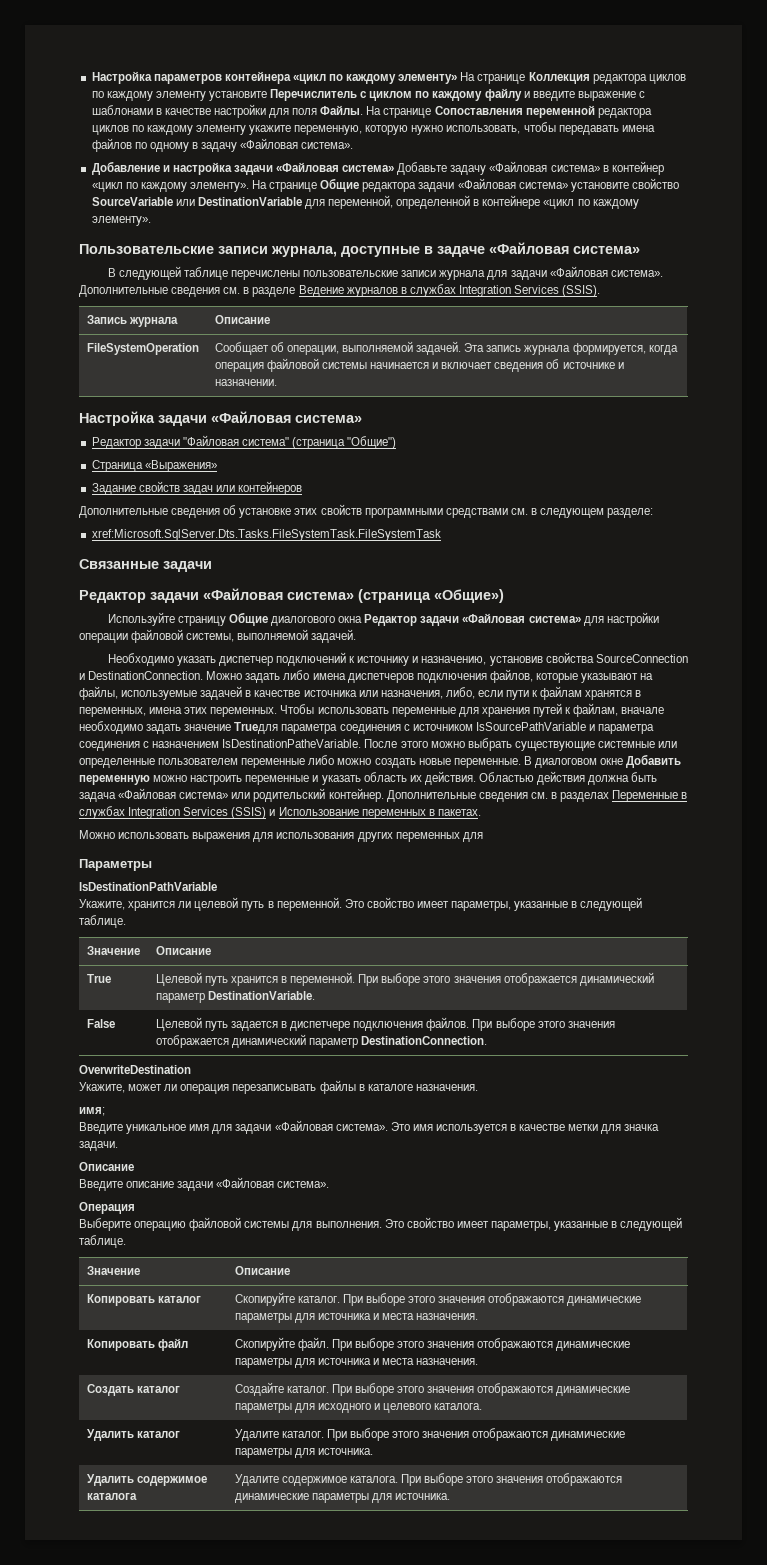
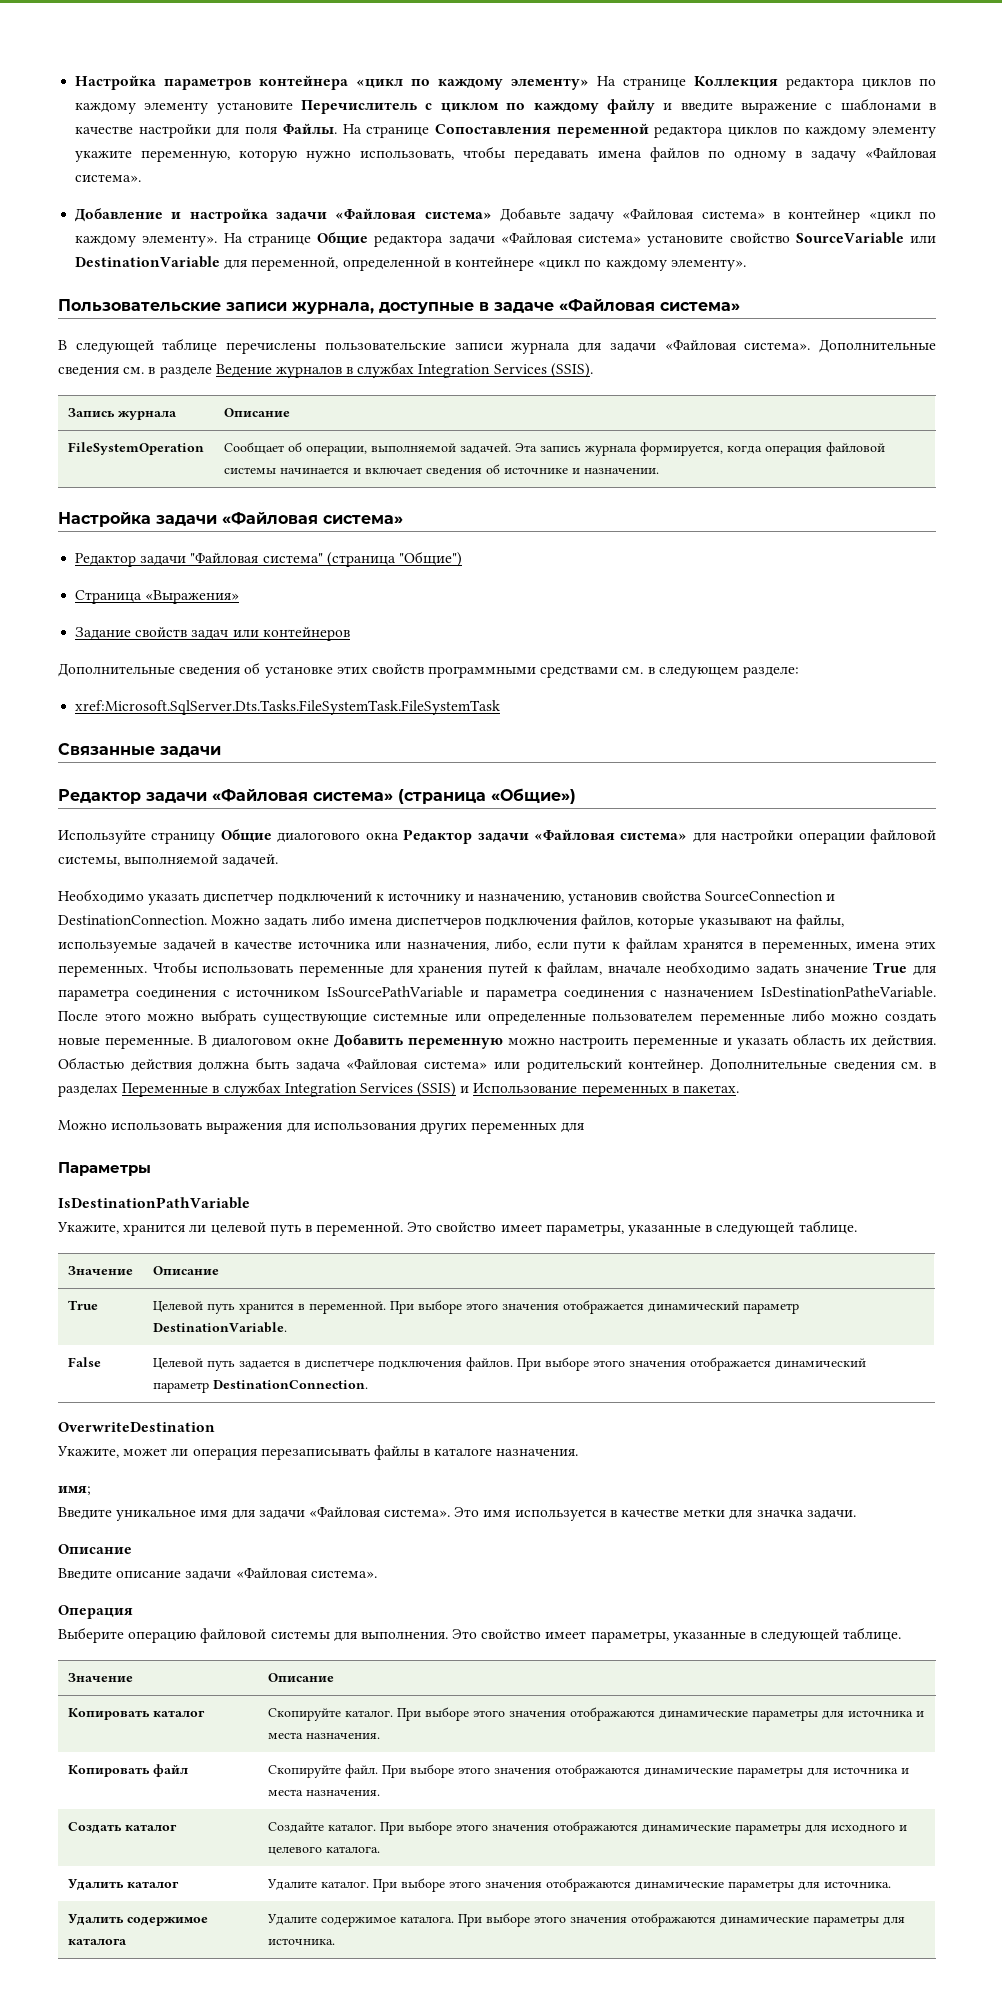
- Чтобы использовать переменные для хранения путей к файлам, вначале необходимо задать значение Trueдля параметра соединения с источником IsSourcePathVariable и параметра соединения с назначением IsDestinationPatheVariable.
+ Чтобы использовать переменные для хранения путей к файлам, вначале необходимо задать значение True для параметра соединения с источником IsSourcePathVariable и параметра соединения с назначением IsDestinationPatheVariable.

